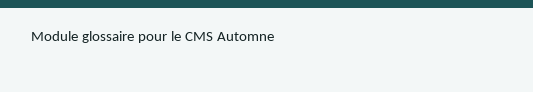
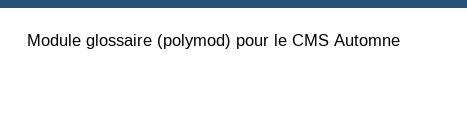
- Module glossaire pour le CMS Automne
+ Module glossaire (polymod) pour le CMS Automne

